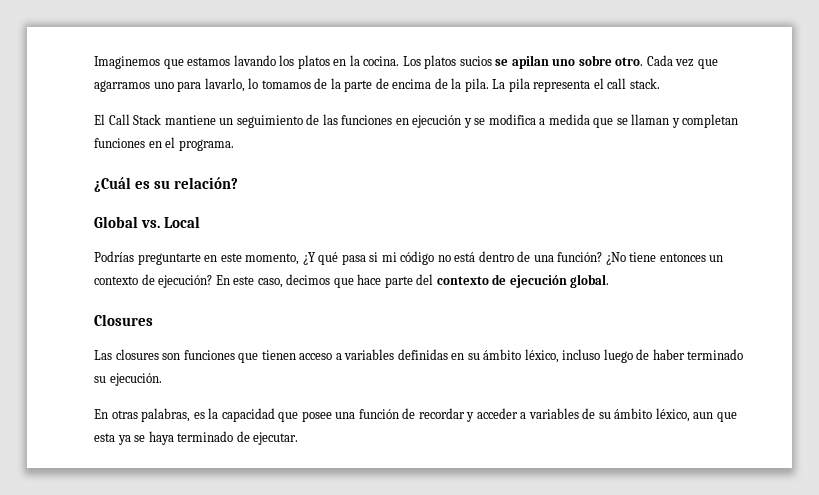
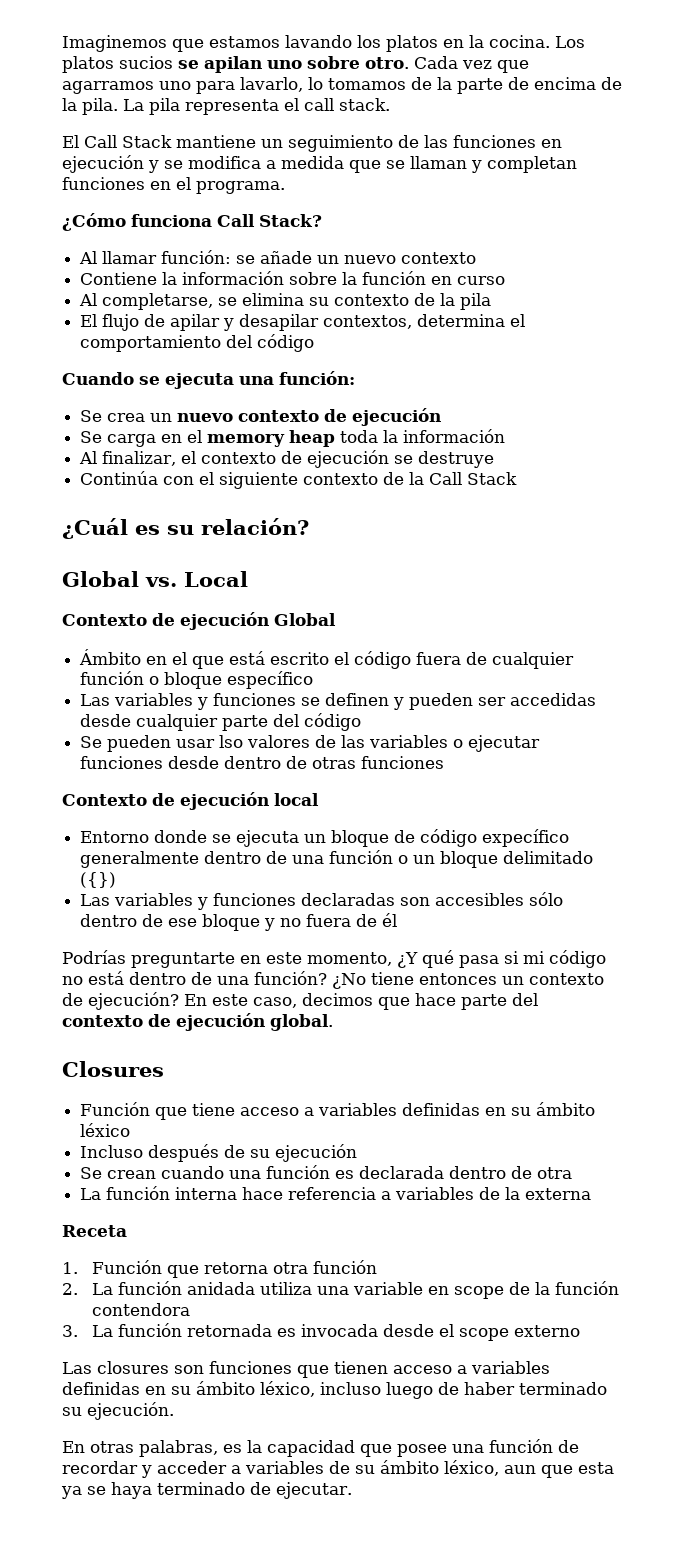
+ ¿Cómo funciona Call Stack?
+ Al llamar función: se añade un nuevo contexto
+ Contiene la información sobre la función en curso
+ Al completarse, se elimina su contexto de la pila
+ El flujo de apilar y desapilar contextos, determina el comportamiento del código
+ Cuando se ejecuta una función:
+ Se crea un nuevo contexto de ejecución
+ Se carga en el memory heap toda la información
+ Al finalizar, el contexto de ejecución se destruye
+ Continúa con el siguiente contexto de la Call Stack
+ Contexto de ejecución Global
+ Ámbito en el que está escrito el código fuera de cualquier función o bloque específico
+ Las variables y funciones se definen y pueden ser accedidas desde cualquier parte del código
+ Se pueden usar lso valores de las variables o ejecutar funciones desde dentro de otras funciones
+ Contexto de ejecución local
+ Entorno donde se ejecuta un bloque de código expecífico generalmente dentro de una función o un bloque delimitado ({})
+ Las variables y funciones declaradas son accesibles sólo dentro de ese bloque y no fuera de él
+ Función que tiene acceso a variables definidas en su ámbito léxico
+ Incluso después de su ejecución
+ Se crean cuando una función es declarada dentro de otra
+ La función interna hace referencia a variables de la externa
+ Receta
+ 1. Función que retorna otra función
+ 2. La función anidada utiliza una variable en scope de la función contendora
+ 3. La función retornada es invocada desde el scope externo

